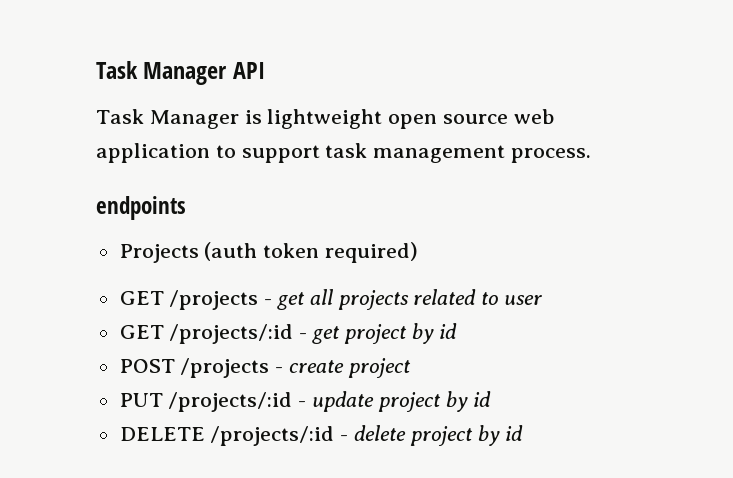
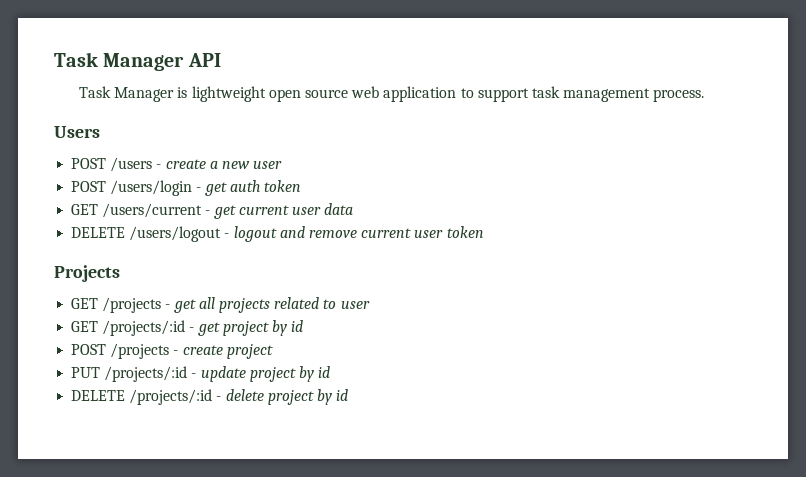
- endpoints
- Projects (auth token required)
+ Users
+ POST /users - create a new user
+ POST /users/login - get auth token
+ GET /users/current - get current user data
+ DELETE /users/logout - logout and remove current user token
+ Projects

